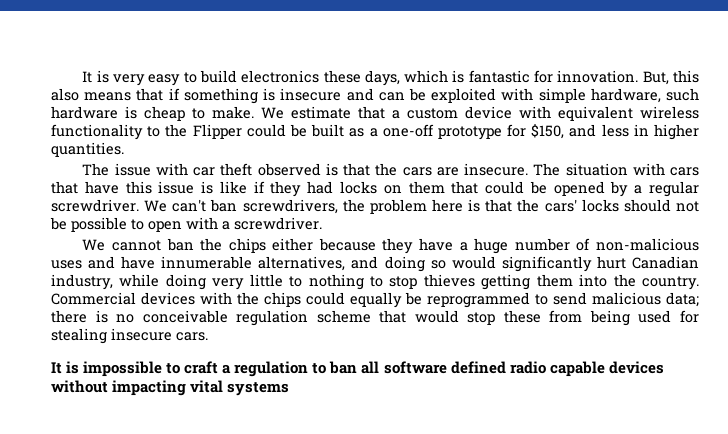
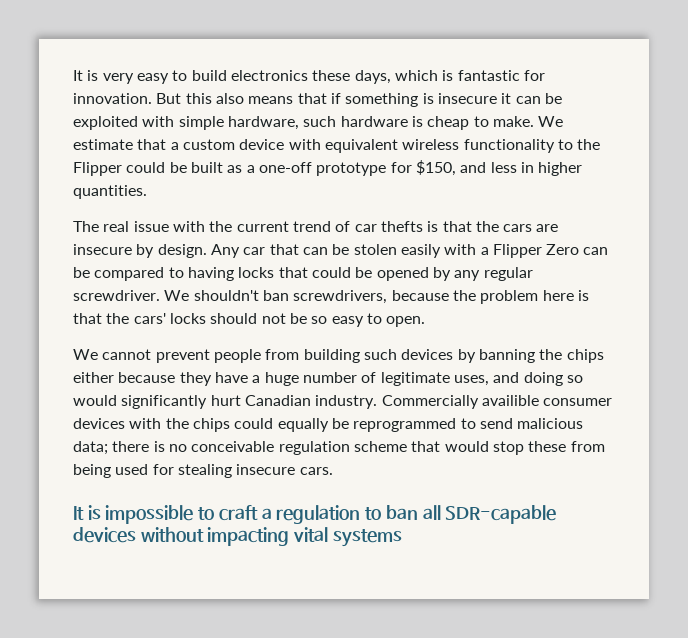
- But, this also means that if something is insecure and can be exploited with simple hardware, such hardware is cheap to make.
+ But this also means that if something is insecure it can be exploited with simple hardware, such hardware is cheap to make.
- The issue with car theft observed is that the cars are insecure. The situation with cars that have this issue is like if they had locks on them that could be opened by a regular screwdriver.
+ The real issue with the current trend of car thefts is that the cars are insecure by design. Any car that can be stolen easily with a Flipper Zero can be compared to having locks that could be opened by any regular screwdriver.
- We can't ban screwdrivers, the problem here is that the cars' locks should not be possible to open with a screwdriver.
- We cannot ban the chips either because they have a huge number of non-malicious uses and have innumerable alternatives, and doing so would significantly hurt Canadian industry, while doing very little to nothing to stop thieves getting them into the country. Commercial devices with the chips could equally be reprogrammed to send malicious data; there is no conceivable regulation scheme that would stop these from being used for stealing insecure cars.
+ We shouldn't ban screwdrivers, because the problem here is that the cars' locks should not be so easy to open.
+ We cannot prevent people from building such devices by banning the chips either because they have a huge number of legitimate uses, and doing so would significantly hurt Canadian industry. Commercially availible consumer devices with the chips could equally be reprogrammed to send malicious data; there is no conceivable regulation scheme that would stop these from being used for stealing insecure cars.
- It is impossible to craft a regulation to ban all software defined radio capable devices without impacting vital systems
+ It is impossible to craft a regulation to ban all SDR-capable devices without impacting vital systems

